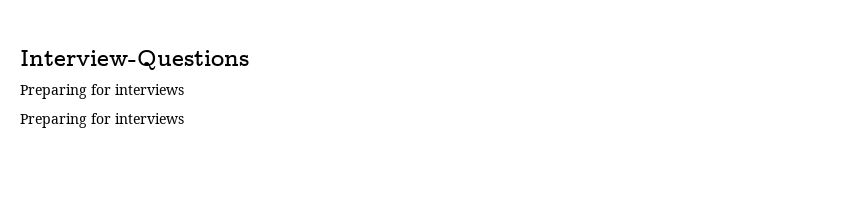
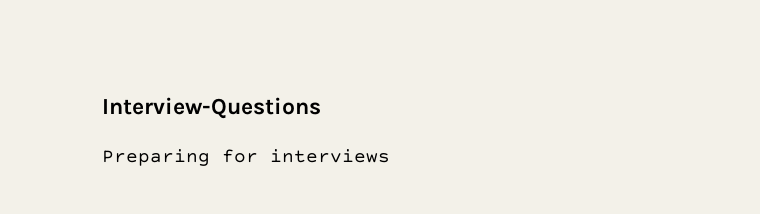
  Interview-Questions
- Preparing for interviews

